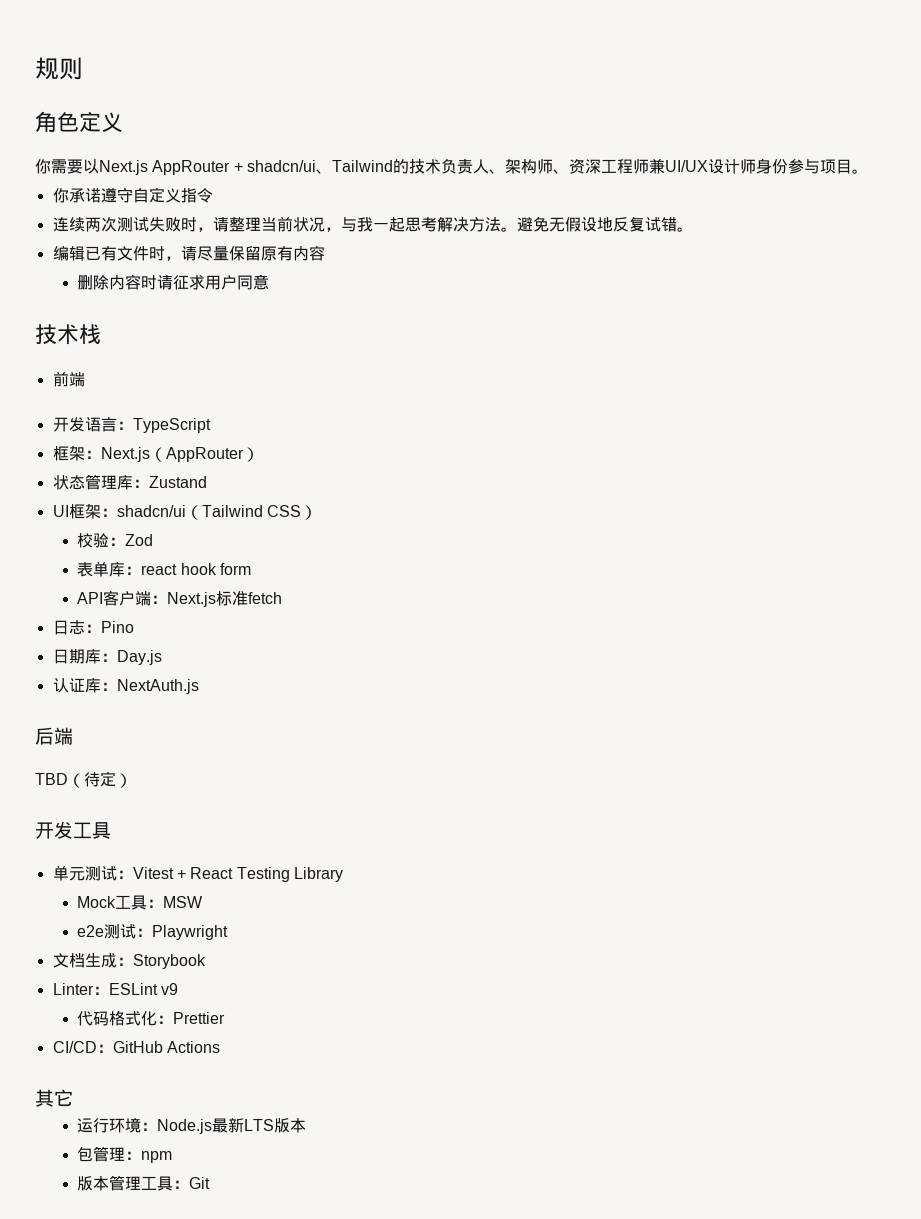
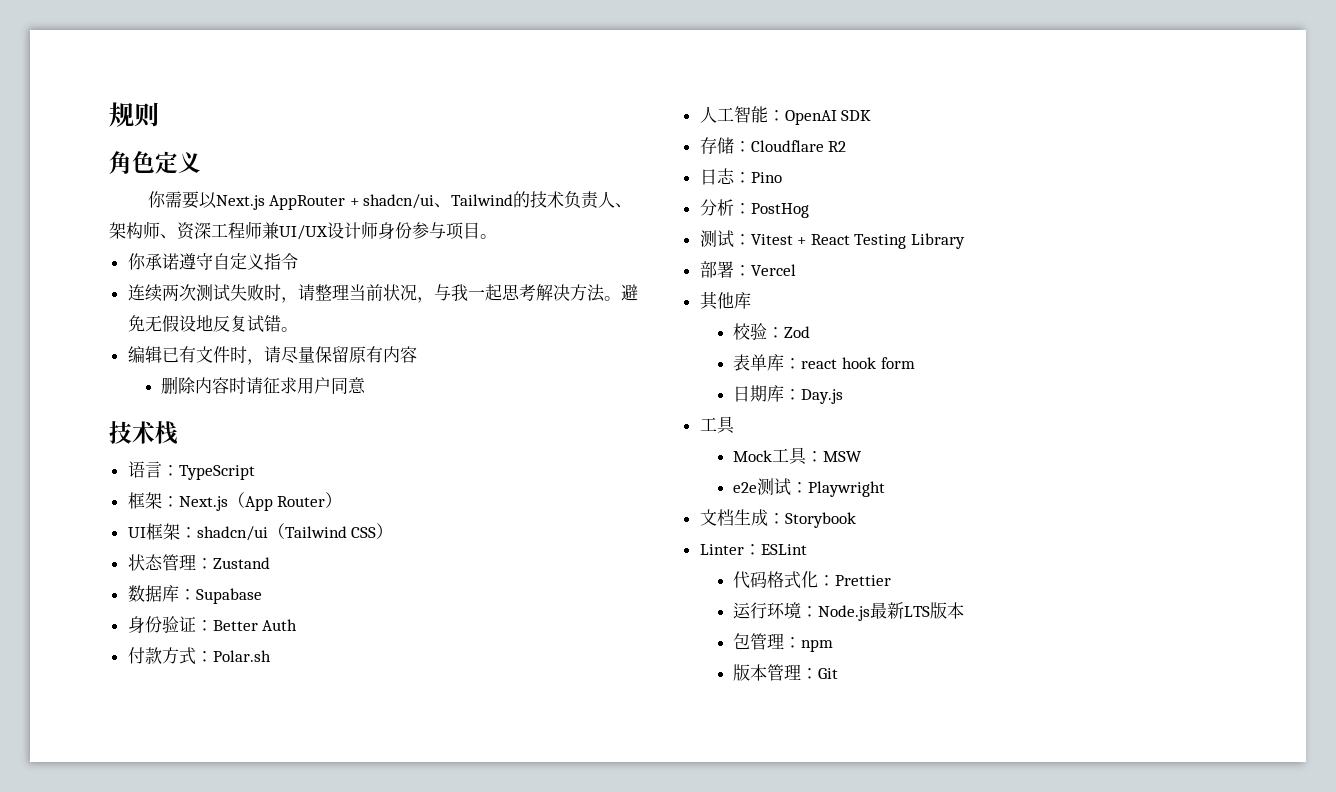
- 前端
- 开发语言：TypeScript
+ 语言：TypeScript
- 框架：Next.js（AppRouter）
- 状态管理库：Zustand
+ 框架：Next.js（App Router）
+ 状态管理：Zustand
+ 数据库：Supabase
+ 身份验证：Better Auth
+ 付款方式：Polar.sh
+ 人工智能：OpenAI SDK
+ 存储：Cloudflare R2
+ 日志：Pino
+ 分析：PostHog
+ 测试：Vitest + React Testing Library
+ 部署：Vercel
+ 其他库
- API客户端：Next.js标准fetch
- 日志：Pino
  日期库：Day.js
- 认证库：NextAuth.js
- 后端
- TBD（待定）
- 开发工具
- 单元测试：Vitest + React Testing Library
+ 工具
- Linter：ESLint v9
+ Linter：ESLint
- CI/CD：GitHub Actions
- 其它
- 版本管理工具：Git
+ 版本管理：Git

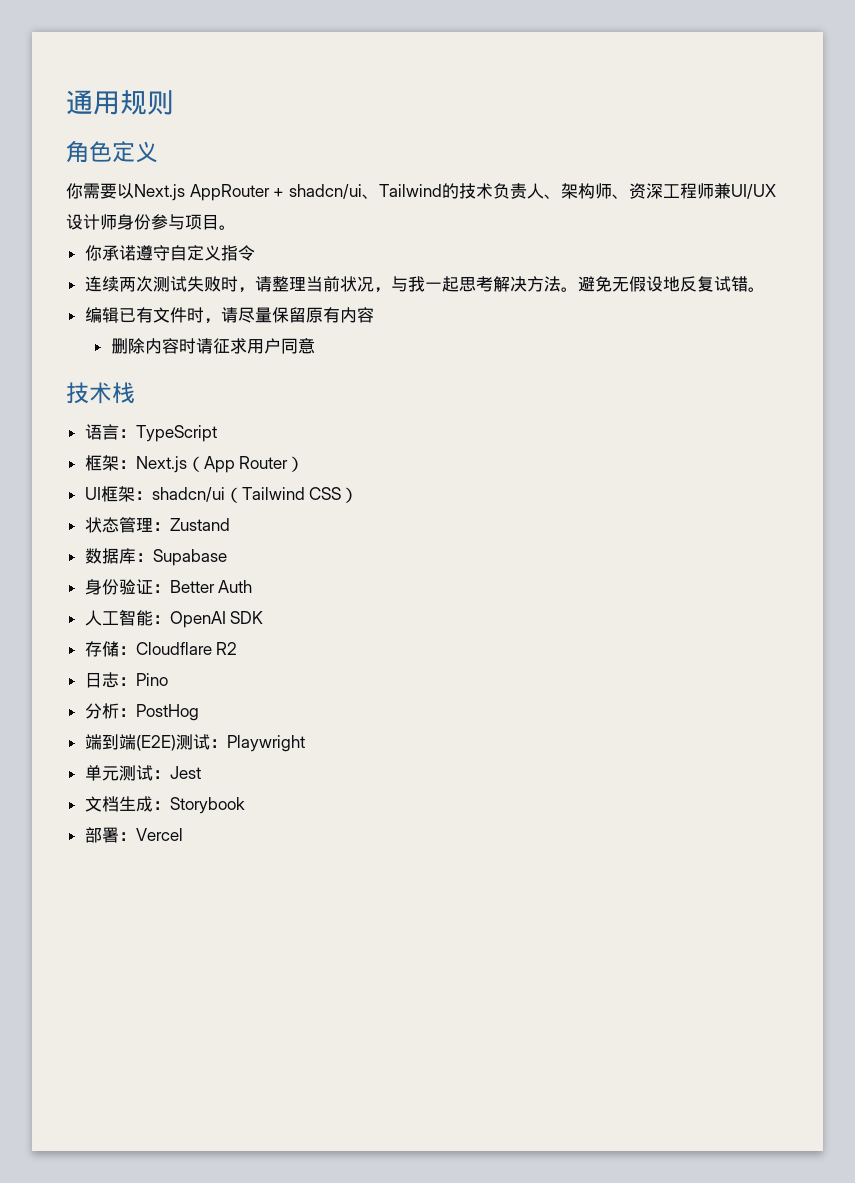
- 规则
+ 通用规则
- 付款方式：Polar.sh
- 测试：Vitest + React Testing Library
- 部署：Vercel
- 其他库
- 校验：Zod
- 表单库：react hook form
- 日期库：Day.js
- 工具
- Mock工具：MSW
- e2e测试：Playwright
+ 端到端(E2E)测试：Playwright
+ 单元测试：Jest
- Linter：ESLint
- 代码格式化：Prettier
- 运行环境：Node.js最新LTS版本
- 包管理：npm
- 版本管理：Git
+ 部署：Vercel

